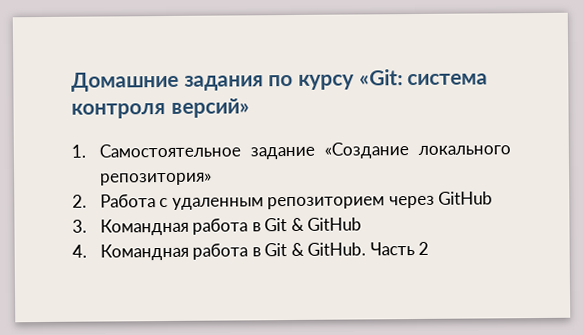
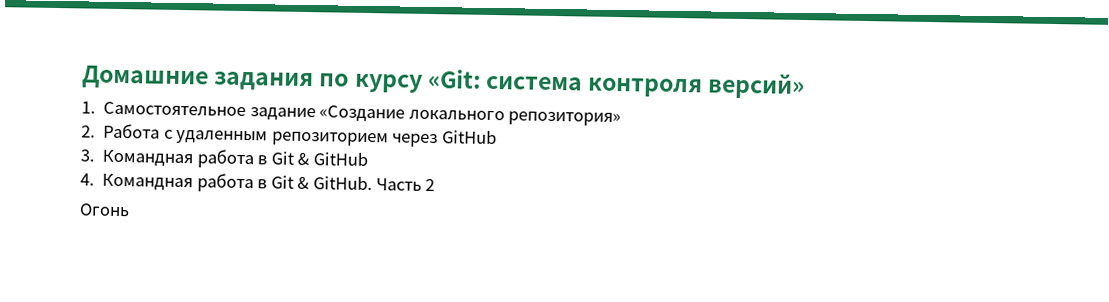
+ Огонь

